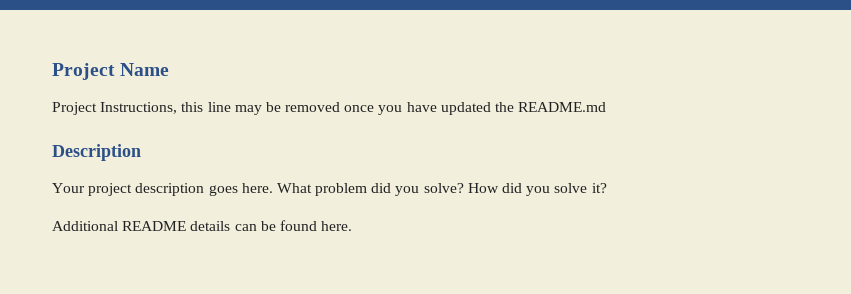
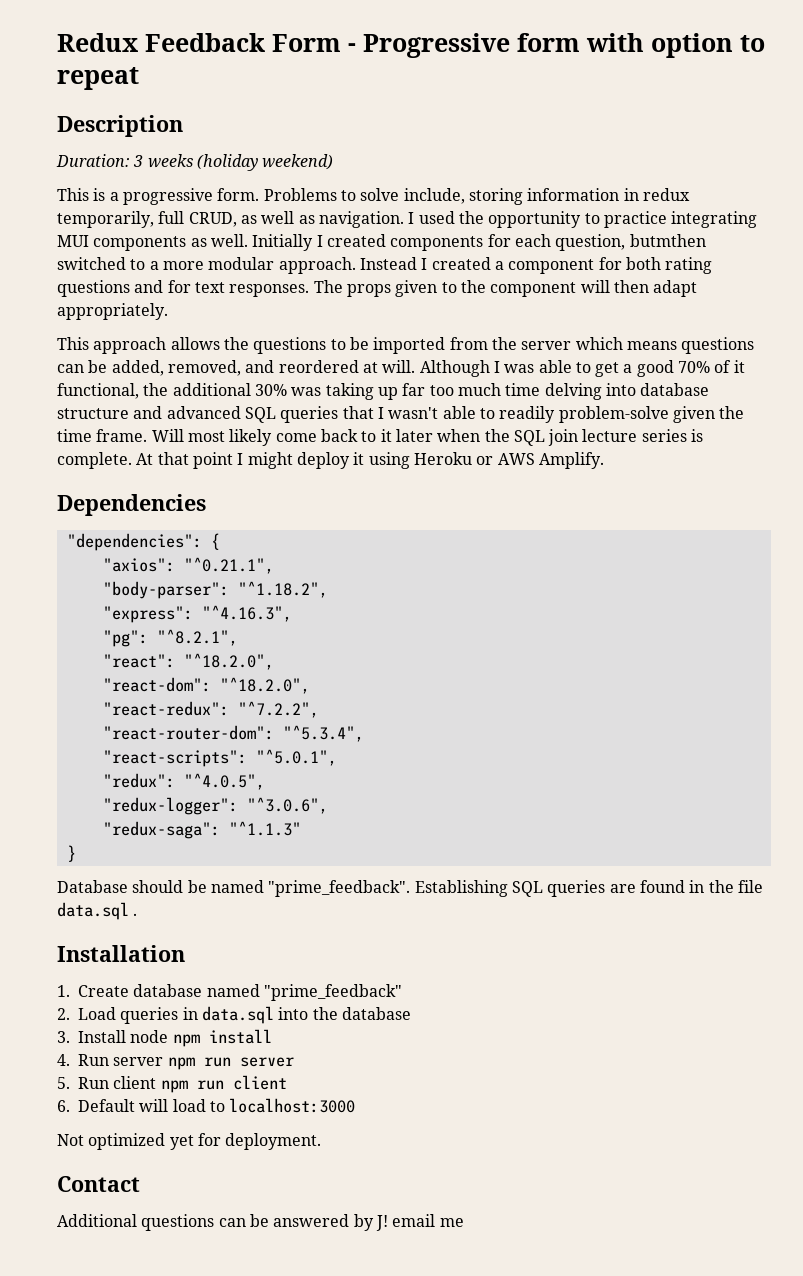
- Project Name
- Project Instructions, this line may be removed once you have updated the README.md
+ Redux Feedback Form - Progressive form with option to repeat
  Description
- Your project description goes here. What problem did you solve? How did you solve it?
- Additional README details can be found here.
+ Duration: 3 weeks (holiday weekend)
+ This is a progressive form. Problems to solve include, storing information in redux temporarily, full CRUD, as well as navigation. I used the opportunity to practice integrating MUI components as well. Initially I created components for each question, butmthen switched to a more modular approach. Instead I created a component for both rating questions and for text responses. The props given to the component will then adapt appropriately.
+ This approach allows the questions to be imported from the server which means questions can be added, removed, and reordered at will. Although I was able to get a good 70% of it functional, the additional 30% was taking up far too much time delving into database structure and advanced SQL queries that I wasn't able to readily problem-solve given the time frame. Will most likely come back to it later when the SQL join lecture series is complete. At that point I might deploy it using Heroku or AWS Amplify.
+ Dependencies
+ "dependencies": {
+ "axios": "^0.21.1",
+ "body-parser": "^1.18.2",
+ "express": "^4.16.3",
+ "pg": "^8.2.1",
+ "react": "^18.2.0",
+ "react-dom": "^18.2.0",
+ "react-redux": "^7.2.2",
+ "react-router-dom": "^5.3.4",
+ "react-scripts": "^5.0.1",
+ "redux": "^4.0.5",
+ "redux-logger": "^3.0.6",
+ "redux-saga": "^1.1.3"
+ }
+ Database should be named "prime_feedback". Establishing SQL queries are found in the file data.sql .
+ Installation
+ 1. Create database named "prime_feedback"
+ 2. Load queries in data.sql into the database
+ 3. Install node npm install
+ 4. Run server npm run server
+ 5. Run client npm run client
+ 6. Default will load to localhost:3000
+ Not optimized yet for deployment.
+ Contact
+ Additional questions can be answered by J! email me

